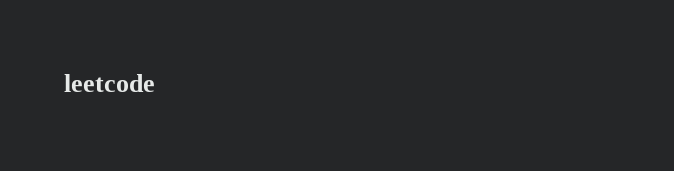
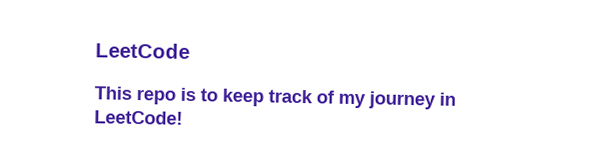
- leetcode
+ LeetCode
+ This repo is to keep track of my journey in LeetCode!

